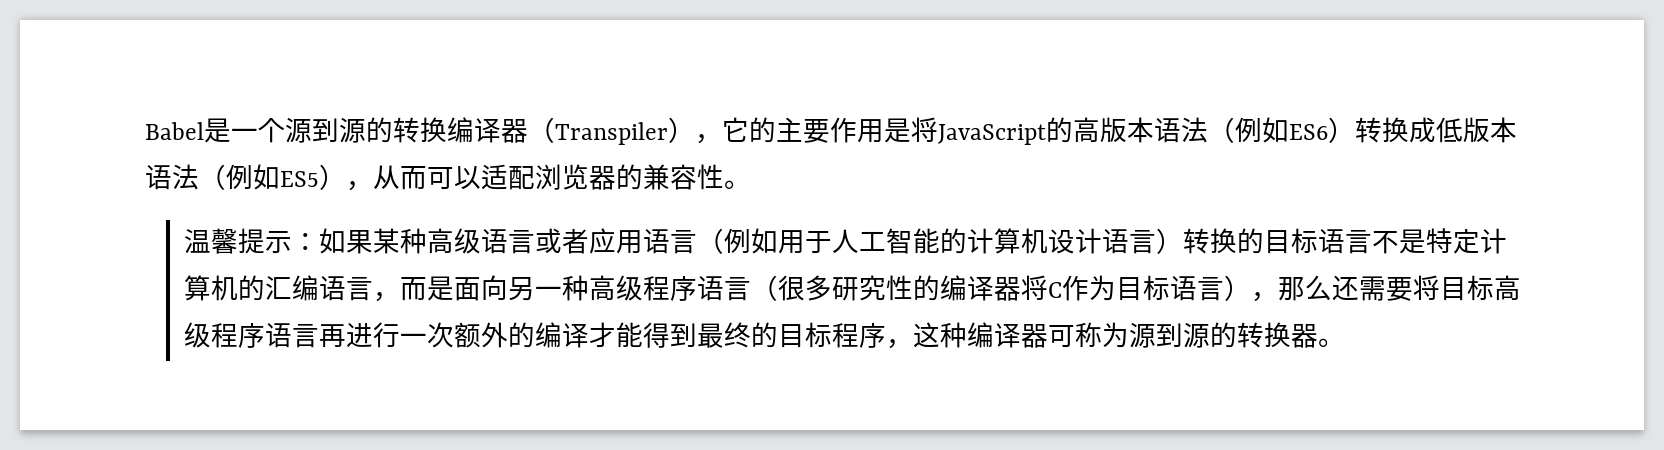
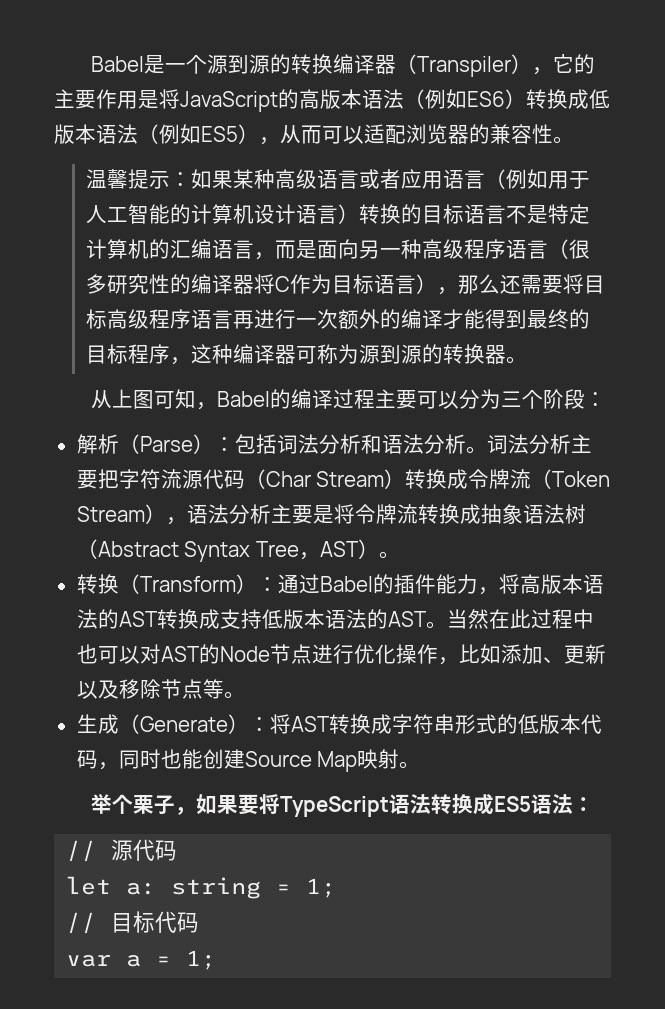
+ 从上图可知，Babel的编译过程主要可以分为三个阶段：
+ 解析（Parse）：包括词法分析和语法分析。词法分析主要把字符流源代码（Char Stream）转换成令牌流（Token Stream），语法分析主要是将令牌流转换成抽象语法树（Abstract Syntax Tree，AST）。
+ 转换（Transform）：通过Babel的插件能力，将高版本语法的AST转换成支持低版本语法的AST。当然在此过程中也可以对AST的Node节点进行优化操作，比如添加、更新以及移除节点等。
+ 生成（Generate）：将AST转换成字符串形式的低版本代码，同时也能创建Source Map映射。
+ 举个栗子，如果要将TypeScript语法转换成ES5语法：
+ // 源代码
+ let a: string = 1;
+ // 目标代码
+ var a = 1;

